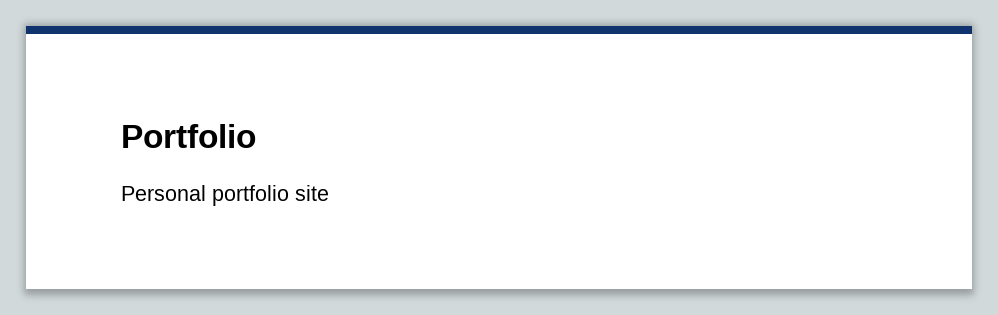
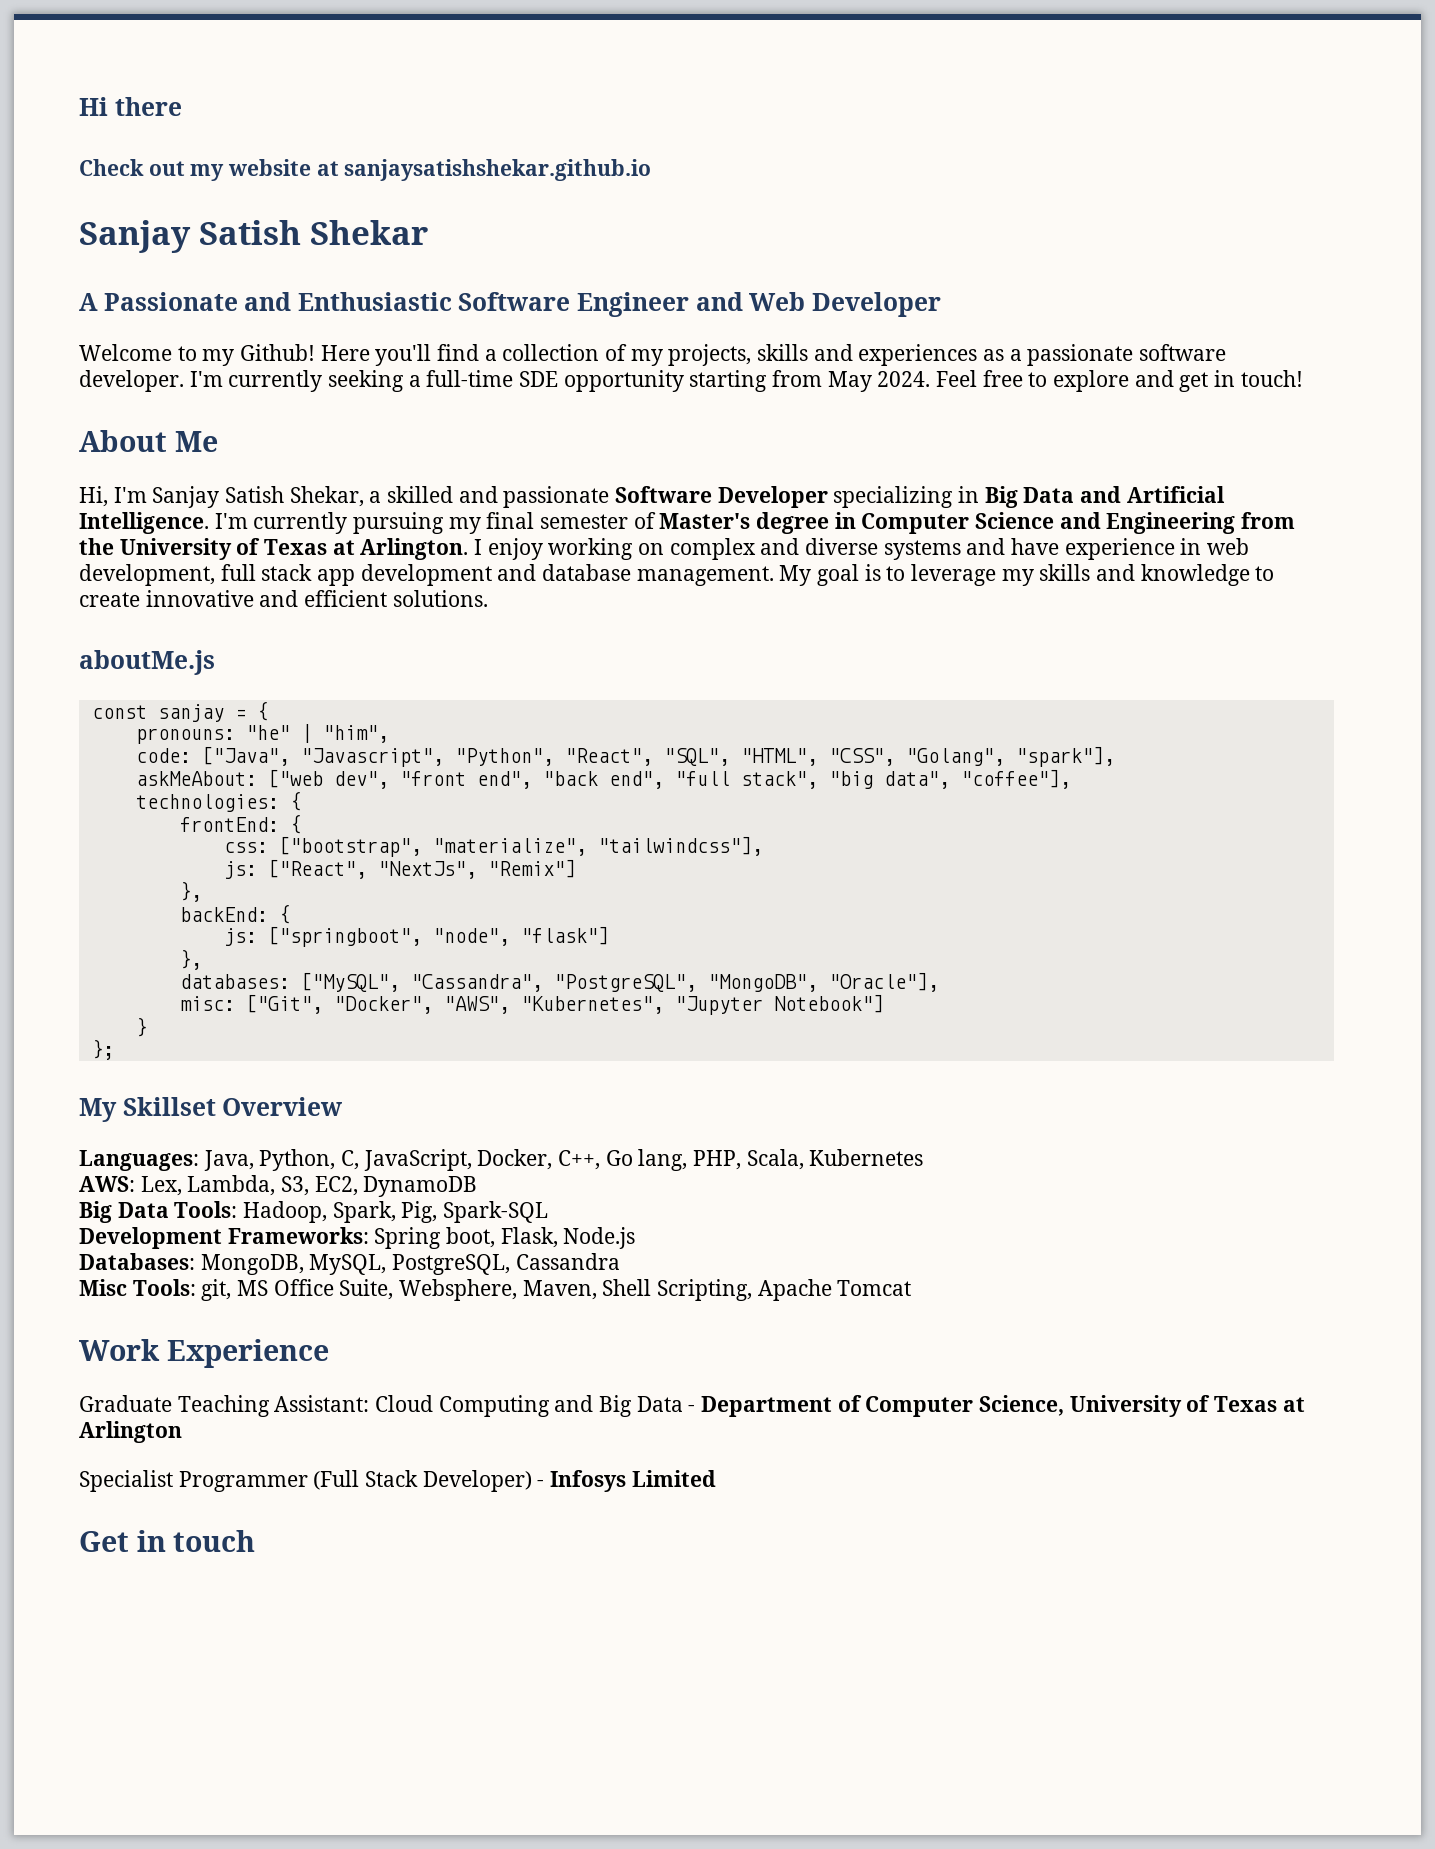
- Portfolio
- Personal portfolio site
+ Hi there
+ Check out my website at sanjaysatishshekar.github.io
+ Sanjay Satish Shekar
+ A Passionate and Enthusiastic Software Engineer and Web Developer
+ Welcome to my Github! Here you'll find a collection of my projects, skills and experiences as a passionate software developer. I'm currently seeking a full-time SDE opportunity starting from May 2024. Feel free to explore and get in touch!
+ About Me
+ Hi, I'm Sanjay Satish Shekar, a skilled and passionate Software Developer specializing in Big Data and Artificial Intelligence. I'm currently pursuing my final semester of Master's degree in Computer Science and Engineering from the University of Texas at Arlington. I enjoy working on complex and diverse systems and have experience in web development, full stack app development and database management. My goal is to leverage my skills and knowledge to create innovative and efficient solutions.
+ aboutMe.js
+ const sanjay = {
+ pronouns: "he" | "him",
+ code: ["Java", "Javascript", "Python", "React", "SQL", "HTML", "CSS", "Golang", "spark"],
+ askMeAbout: ["web dev", "front end", "back end", "full stack", "big data", "coffee"],
+ technologies: {
+ frontEnd: {
+ css: ["bootstrap", "materialize", "tailwindcss"],
+ js: ["React", "NextJs", "Remix"]
+ },
+ backEnd: {
+ js: ["springboot", "node", "flask"]
+ },
+ databases: ["MySQL", "Cassandra", "PostgreSQL", "MongoDB", "Oracle"],
+ misc: ["Git", "Docker", "AWS", "Kubernetes", "Jupyter Notebook"]
+ }
+ };
+ My Skillset Overview
+ Languages: Java, Python, C, JavaScript, Docker, C++, Go lang, PHP, Scala, Kubernetes
+ AWS: Lex, Lambda, S3, EC2, DynamoDB
+ Big Data Tools: Hadoop, Spark, Pig, Spark-SQL
+ Development Frameworks: Spring boot, Flask, Node.js
+ Databases: MongoDB, MySQL, PostgreSQL, Cassandra
+ Misc Tools: git, MS Office Suite, Websphere, Maven, Shell Scripting, Apache Tomcat
+ Work Experience
+ Graduate Teaching Assistant: Cloud Computing and Big Data - Department of Computer Science, University of Texas at Arlington
+ Specialist Programmer (Full Stack Developer) - Infosys Limited
+ Get in touch

